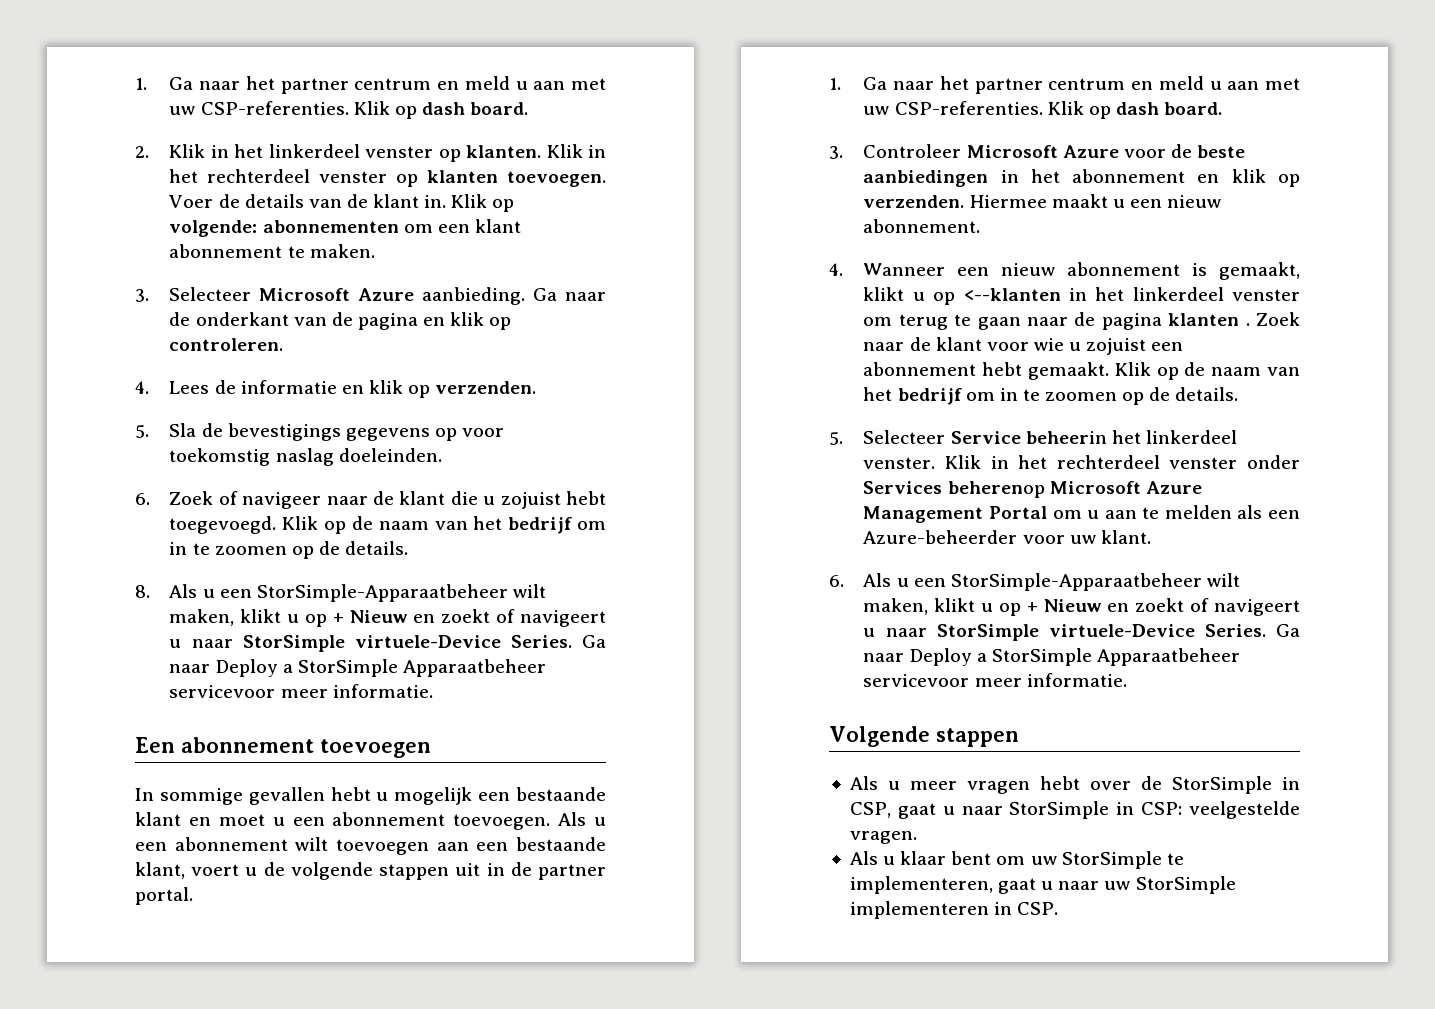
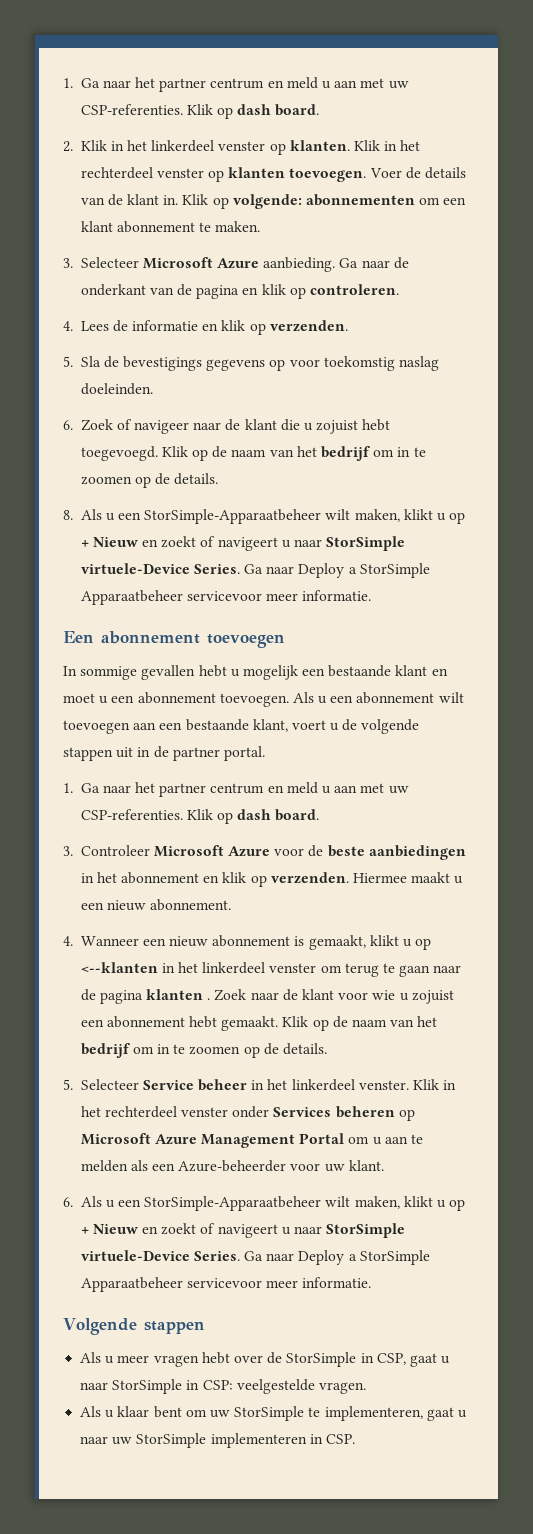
- 5. Selecteer Service beheerin het linkerdeel venster.
+ 5. Selecteer Service beheer in het linkerdeel venster.
- Klik in het rechterdeel venster onder Services beherenop Microsoft Azure Management Portal om u aan te melden als een Azure-beheerder voor uw klant.
+ Klik in het rechterdeel venster onder Services beheren op Microsoft Azure Management Portal om u aan te melden als een Azure-beheerder voor uw klant.

